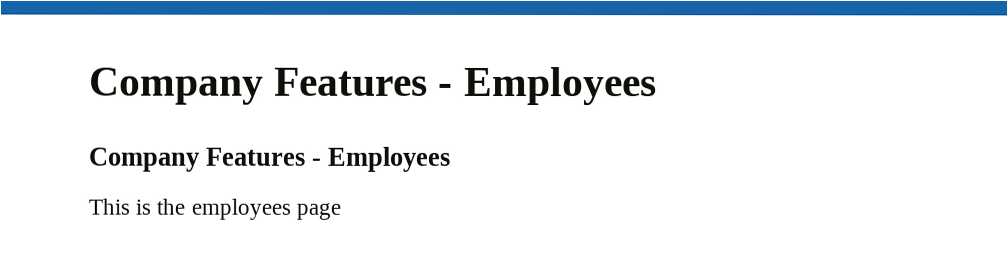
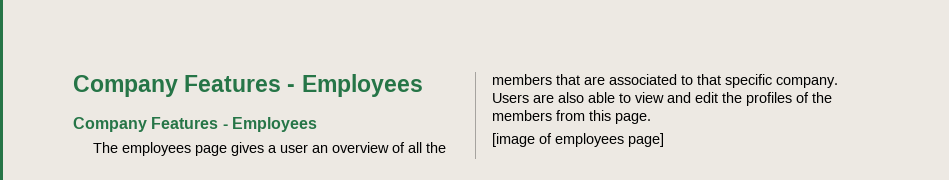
- This is the employees page
+ The employees page gives a user an overview of all the members that are associated to that specific company. Users are also able to view and edit the profiles of the members from this page.
+ [image of employees page]

